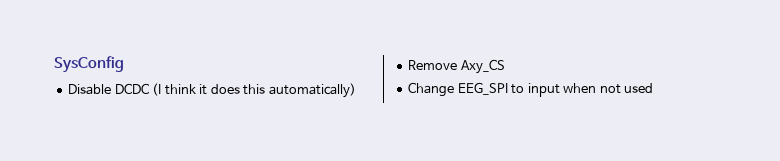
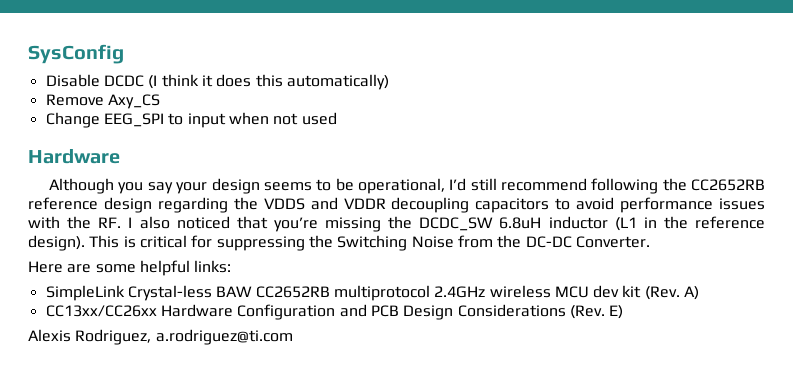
  Change EEG_SPI to input when not used
+ Hardware
+ Although you say your design seems to be operational, I’d still recommend following the CC2652RB reference design regarding the VDDS and VDDR decoupling capacitors to avoid performance issues with the RF. I also noticed that you’re missing the DCDC_SW 6.8uH inductor (L1 in the reference design). This is critical for suppressing the Switching Noise from the DC-DC Converter.
+ Here are some helpful links:
+ SimpleLink Crystal-less BAW CC2652RB multiprotocol 2.4GHz wireless MCU dev kit (Rev. A)
+ CC13xx/CC26xx Hardware Configuration and PCB Design Considerations (Rev. E)
+ Alexis Rodriguez, a.rodriguez@ti.com

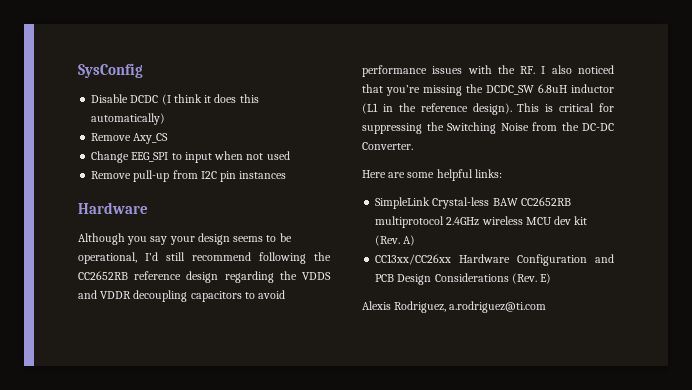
+ Remove pull-up from I2C pin instances

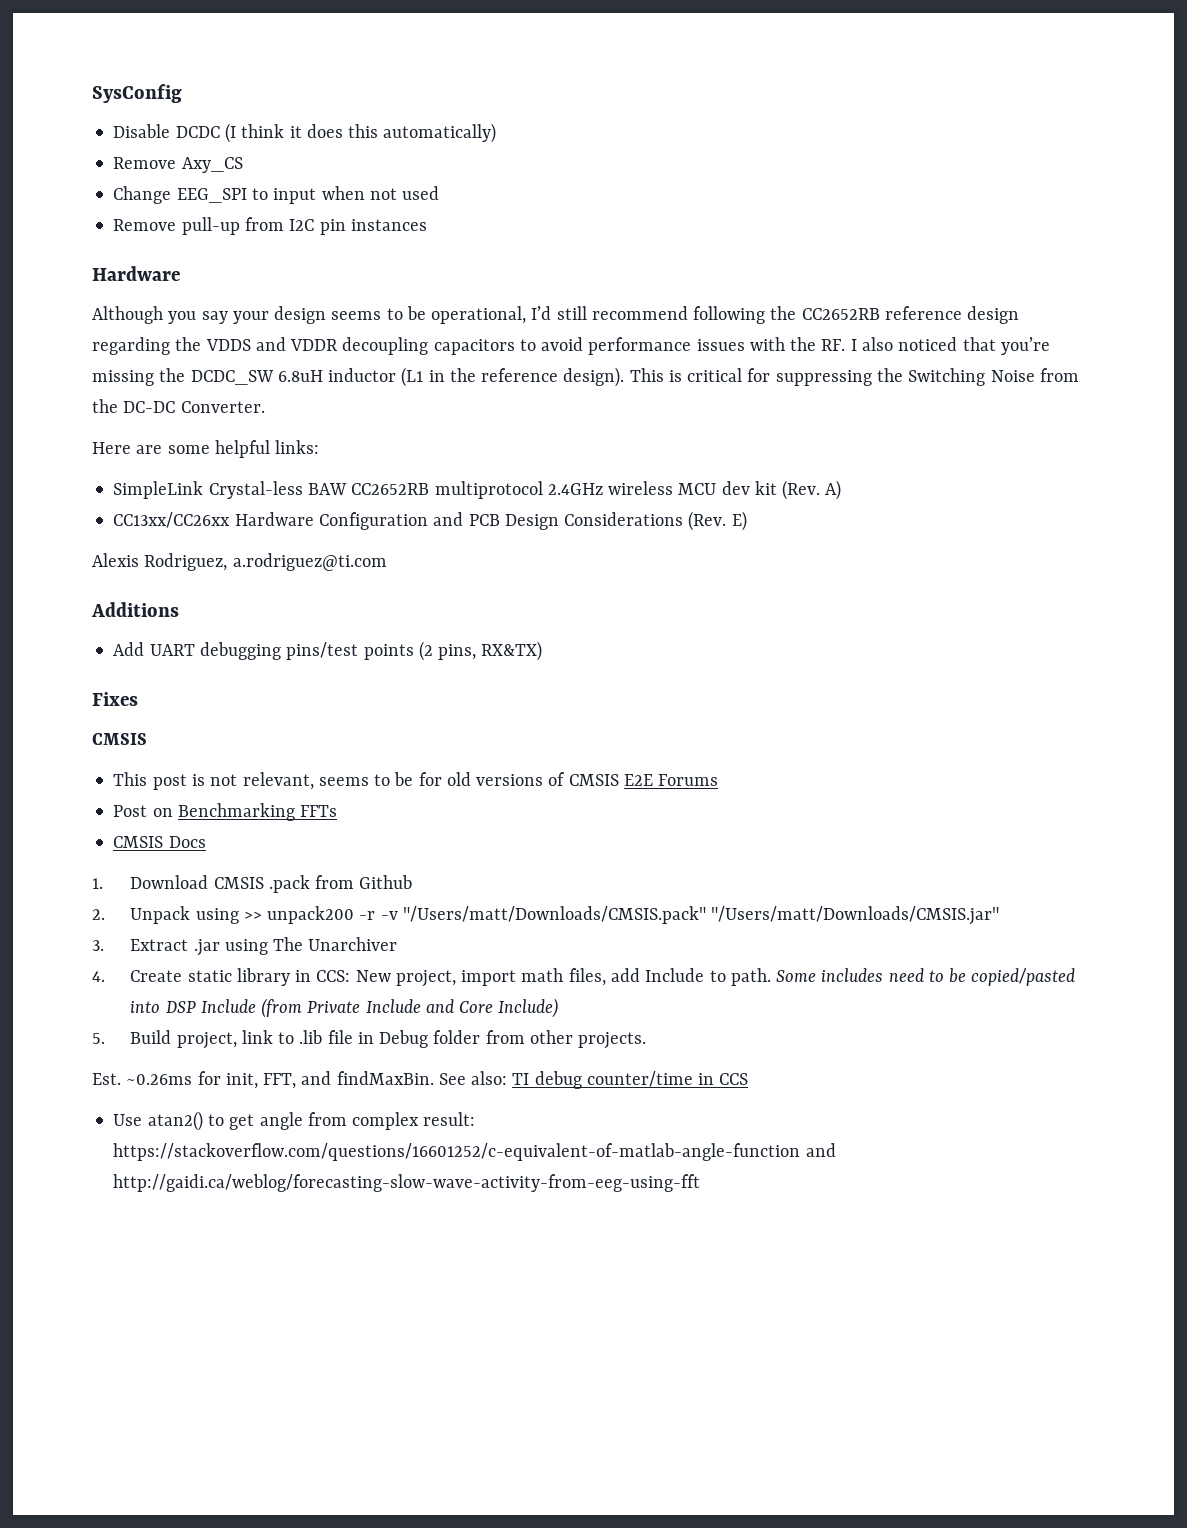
+ Additions
+ Add UART debugging pins/test points (2 pins, RX&TX)
+ Fixes
+ CMSIS
+ This post is not relevant, seems to be for old versions of CMSIS E2E Forums
+ Post on Benchmarking FFTs
+ CMSIS Docs
+ 1. Download CMSIS .pack from Github
+ 2. Unpack using >> unpack200 -r -v "/Users/matt/Downloads/CMSIS.pack" "/Users/matt/Downloads/CMSIS.jar"
+ 3. Extract .jar using The Unarchiver
+ 4. Create static library in CCS: New project, import math files, add Include to path. Some includes need to be copied/pasted into DSP Include (from Private Include and Core Include)
+ 5. Build project, link to .lib file in Debug folder from other projects.
+ Est. ~0.26ms for init, FFT, and findMaxBin. See also: TI debug counter/time in CCS
+ Use atan2() to get angle from complex result: https://stackoverflow.com/questions/16601252/c-equivalent-of-matlab-angle-function and http://gaidi.ca/weblog/forecasting-slow-wave-activity-from-eeg-using-fft

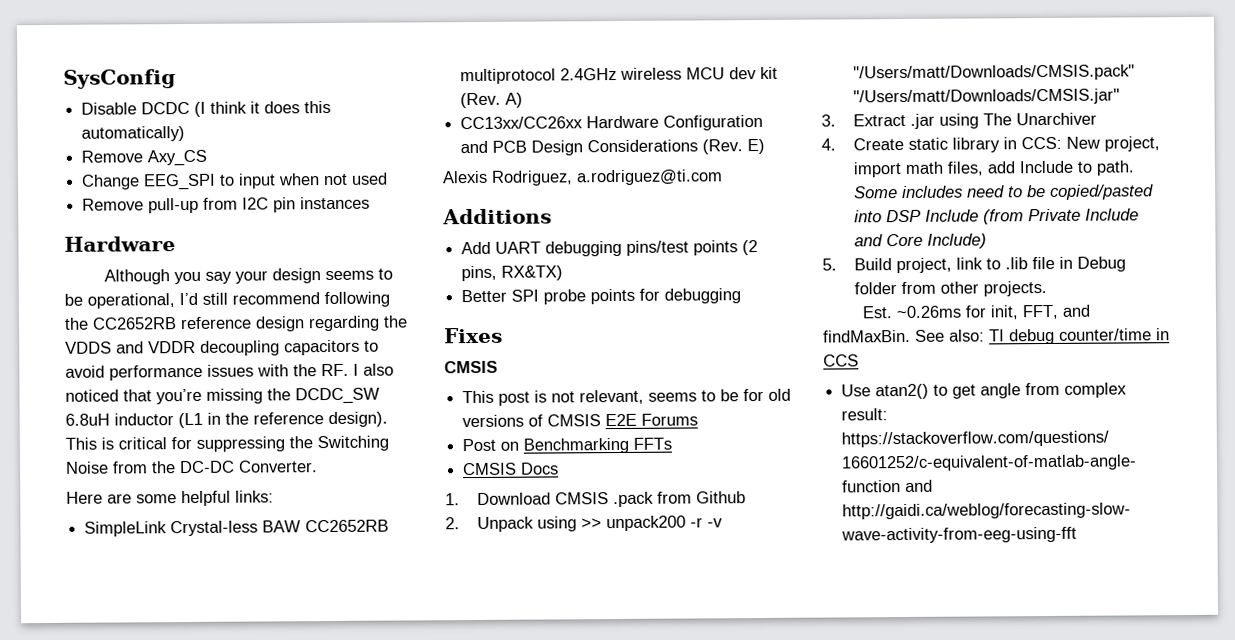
+ Better SPI probe points for debugging

